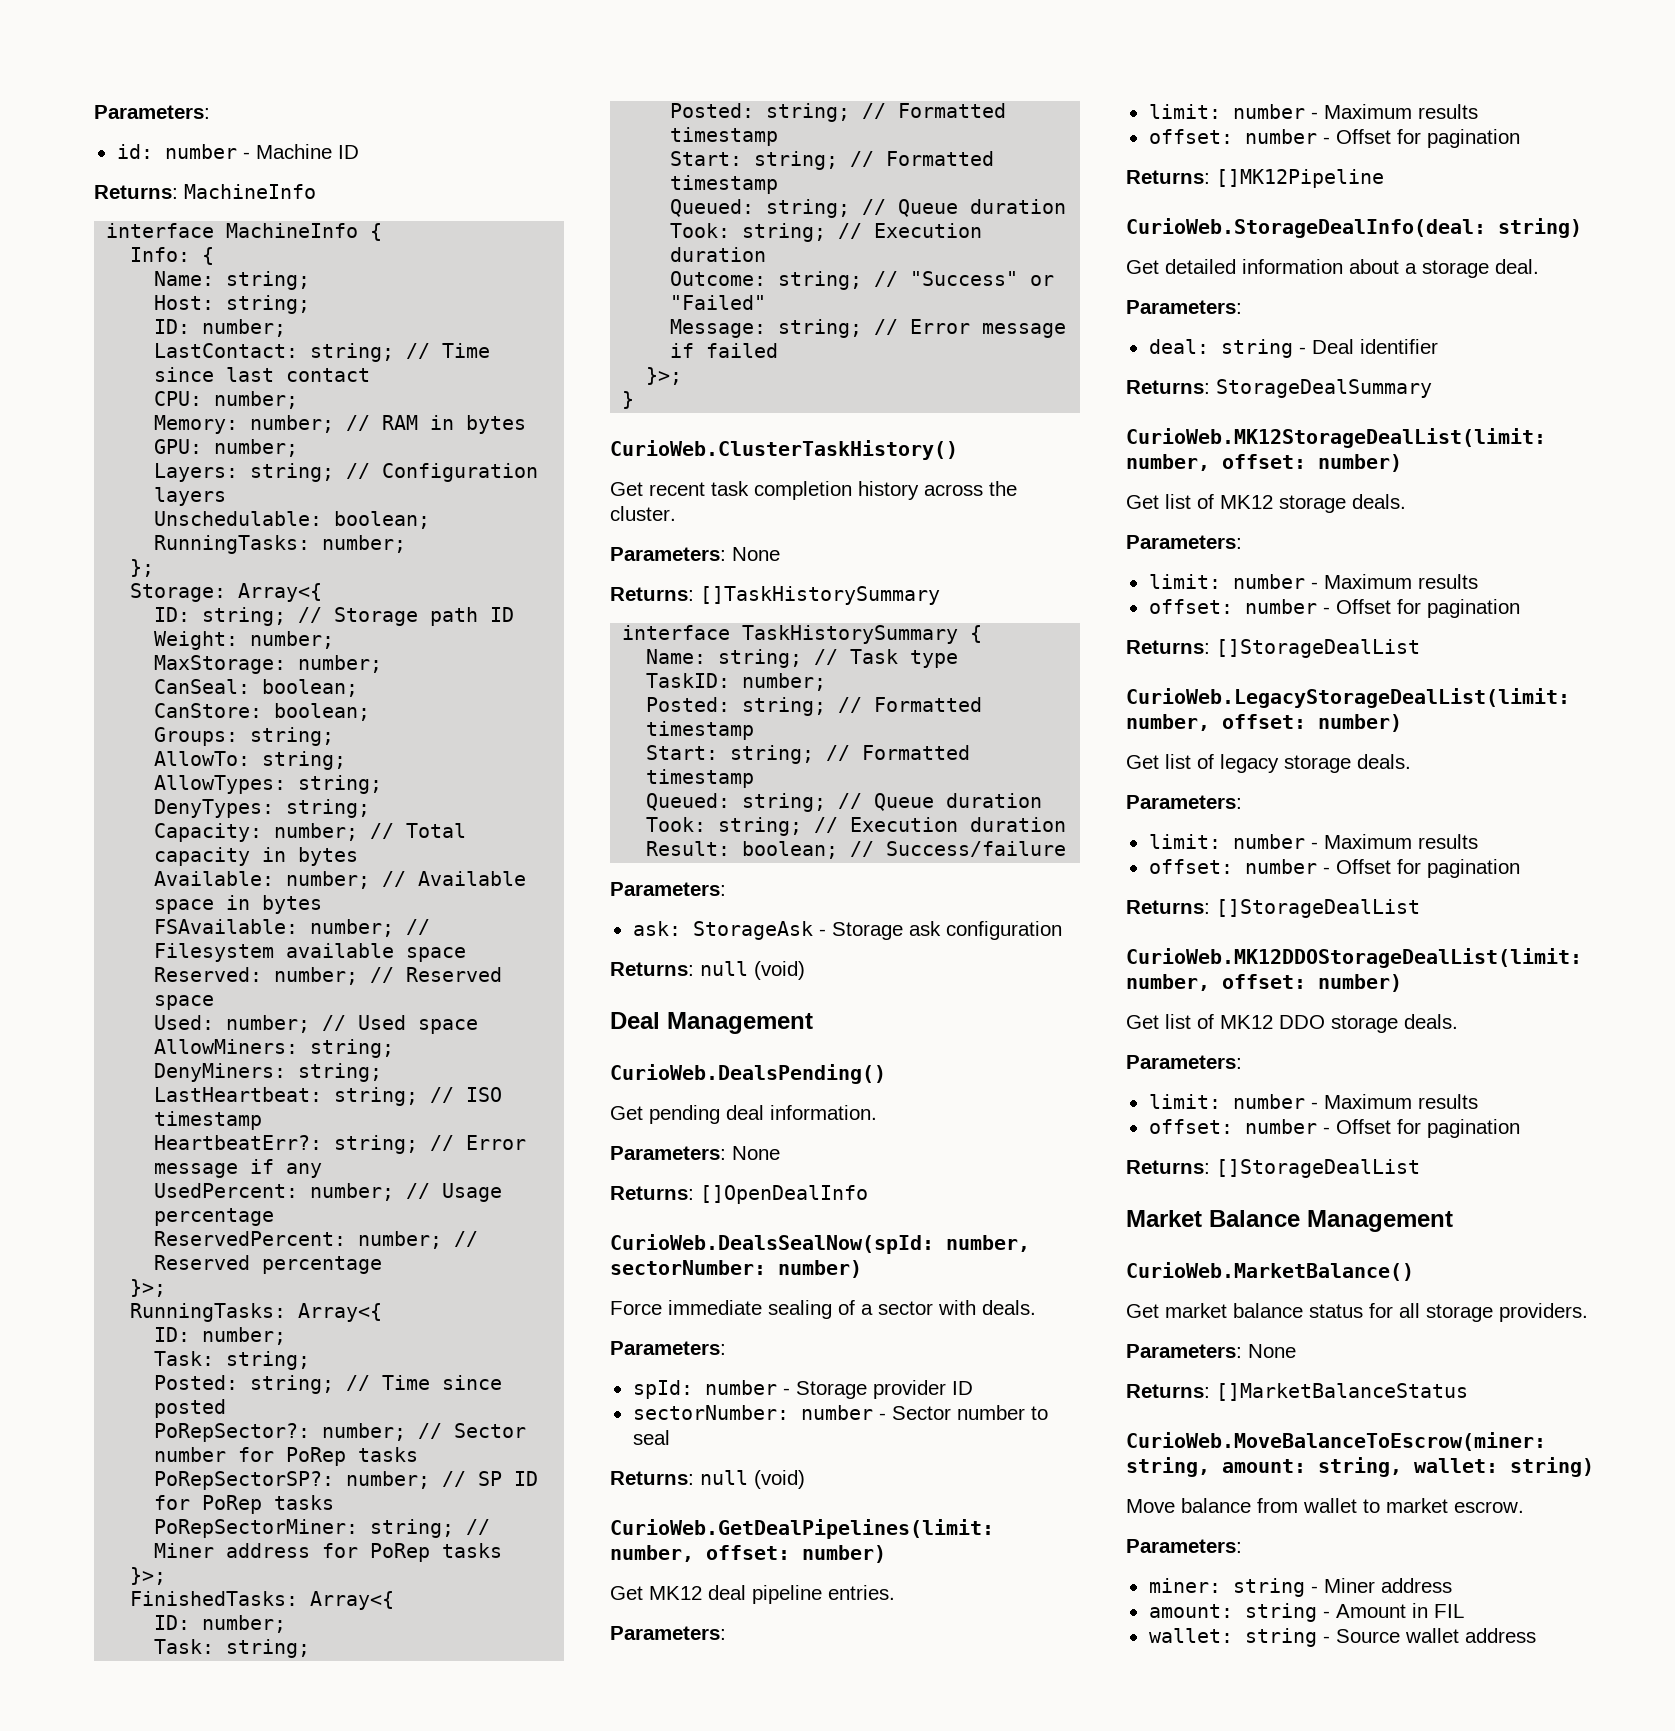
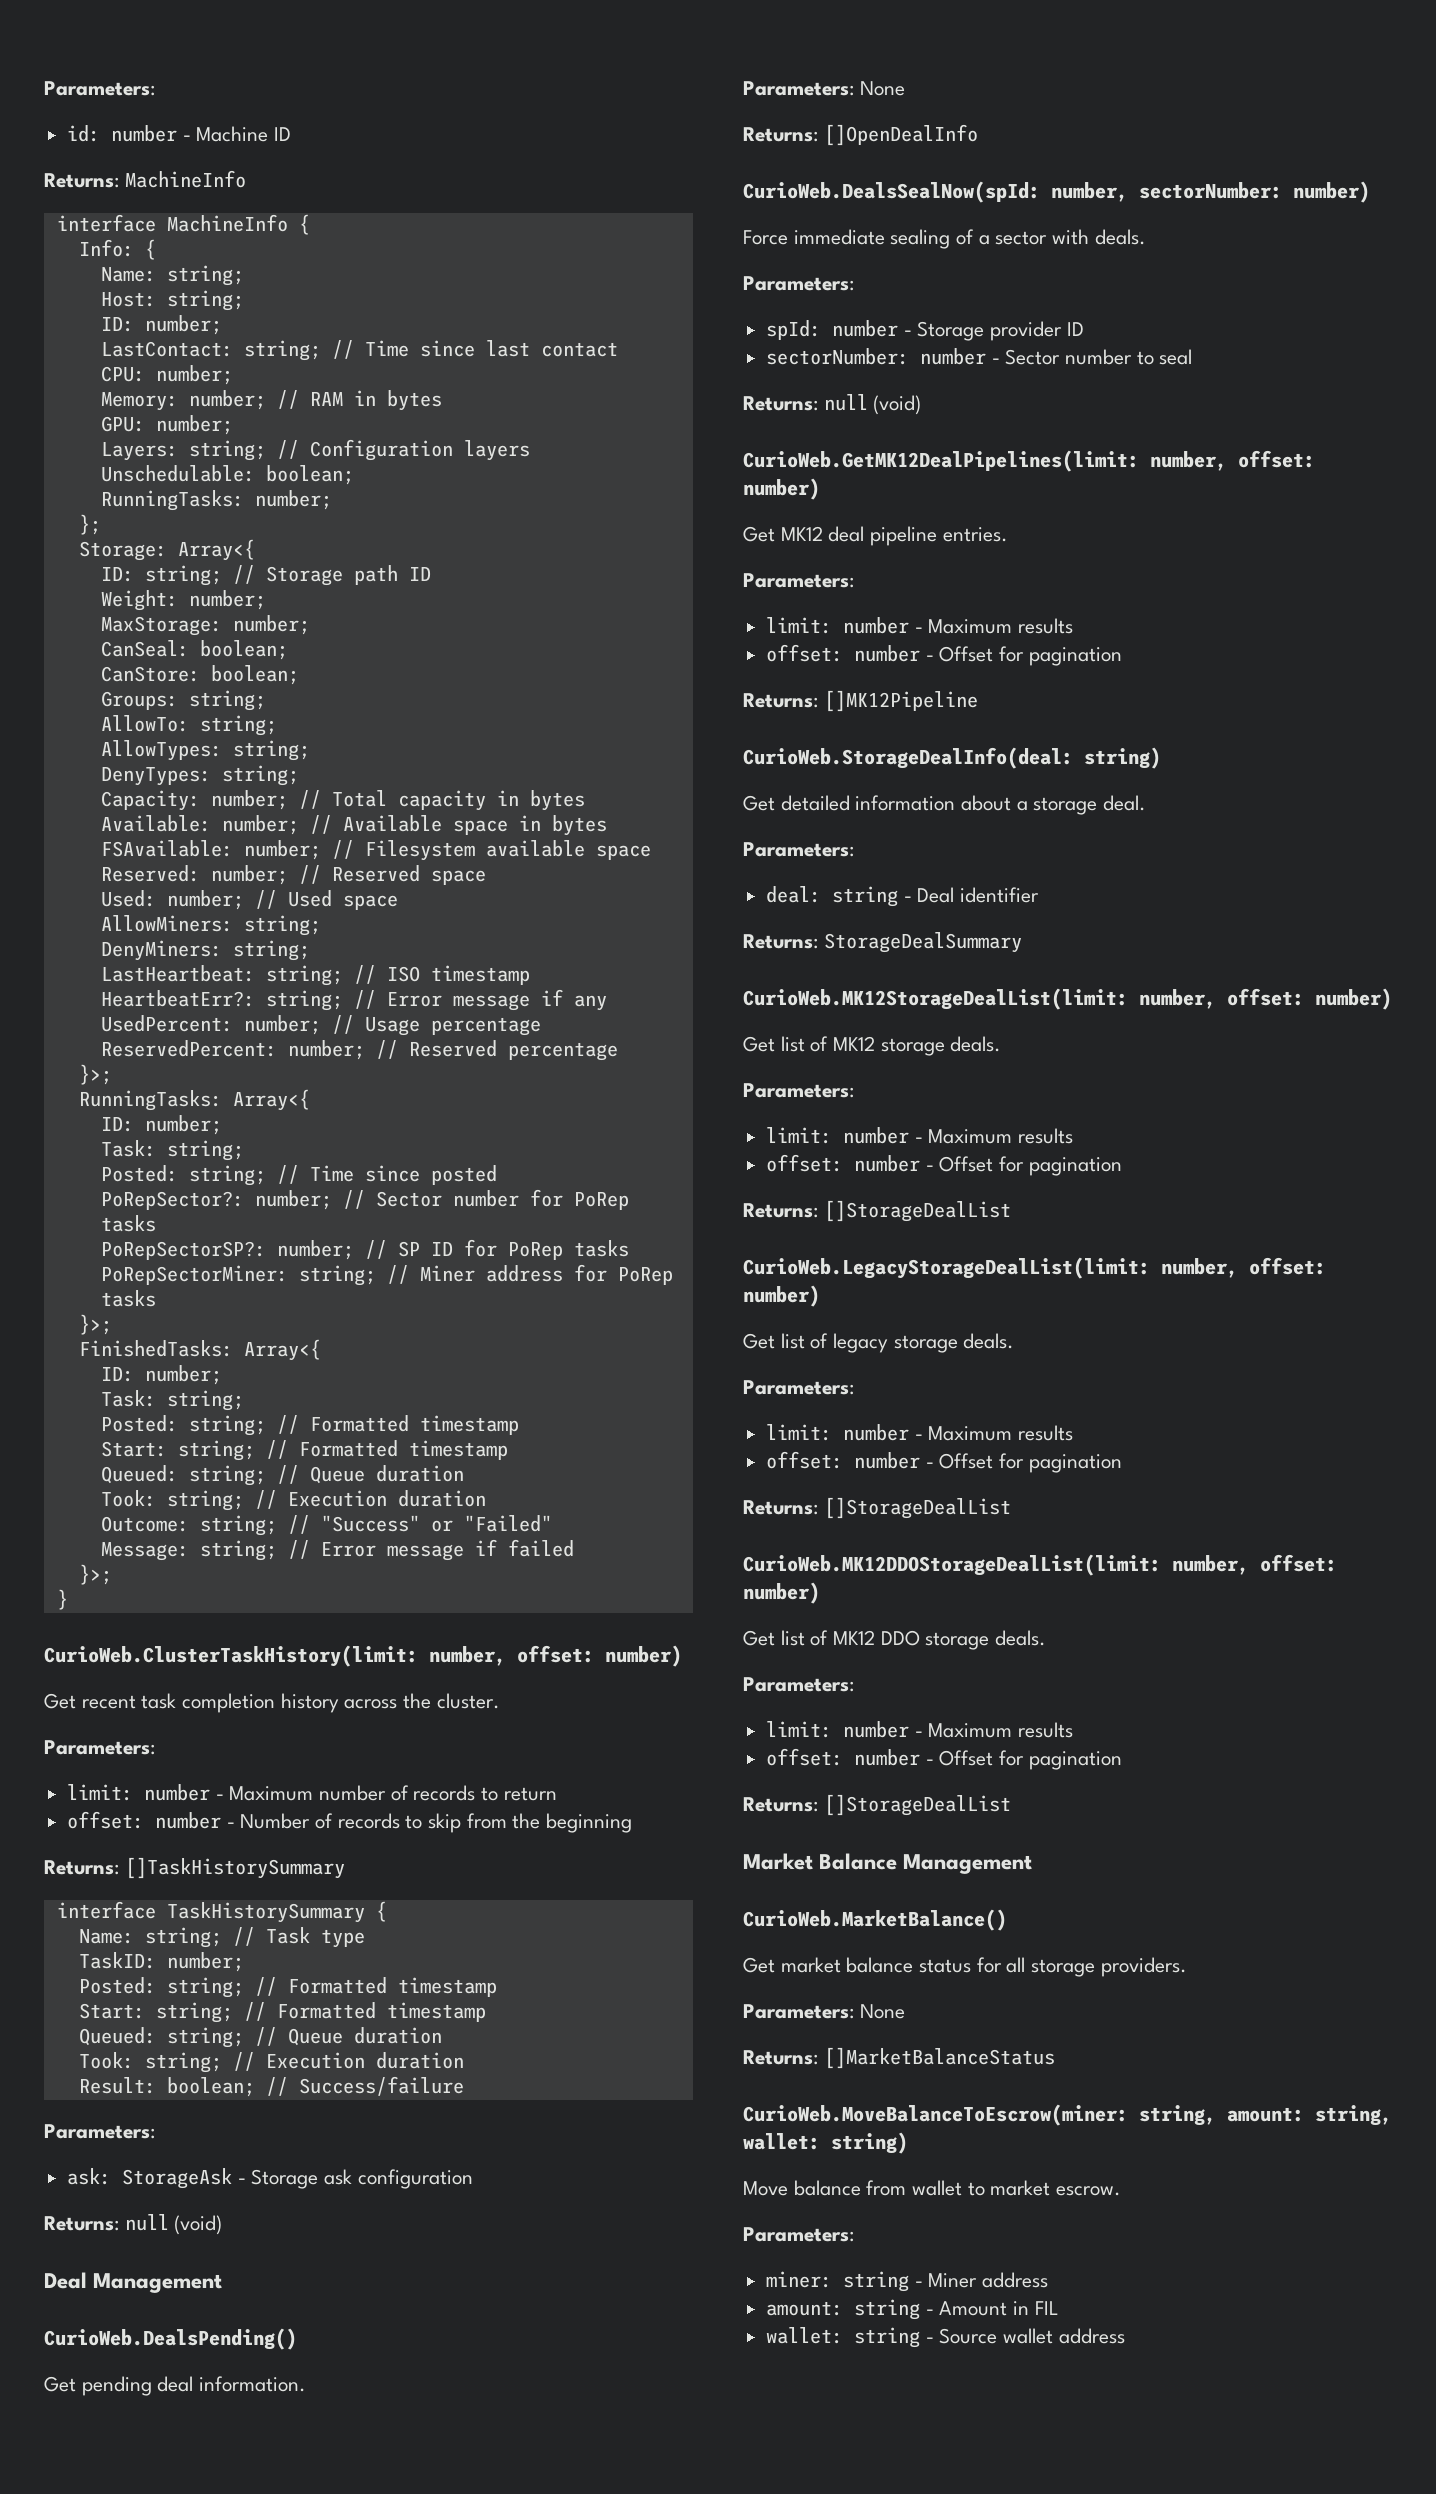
- CurioWeb.ClusterTaskHistory()
+ CurioWeb.ClusterTaskHistory(limit: number, offset: number)
  Get recent task completion history across the cluster.
- Parameters: None
+ Parameters:
+ limit: number - Maximum number of records to return
+ offset: number - Number of records to skip from the beginning
- CurioWeb.GetDealPipelines(limit: number, offset: number)
+ CurioWeb.GetMK12DealPipelines(limit: number, offset: number)

